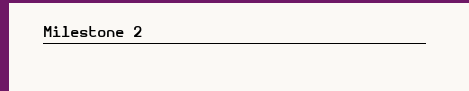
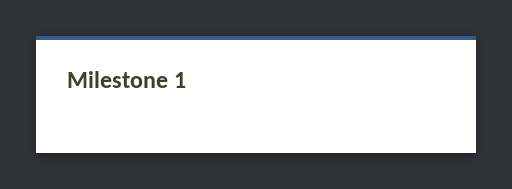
- Milestone 2
+ Milestone 1

